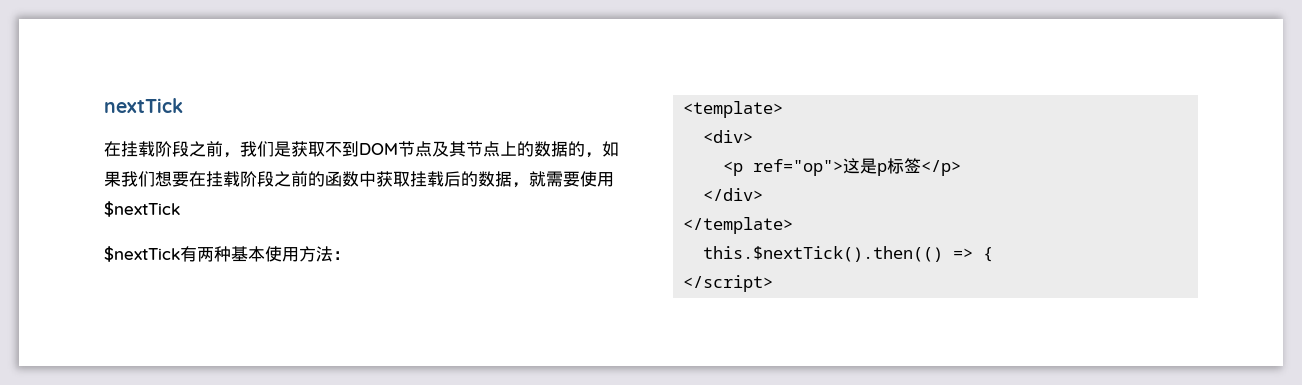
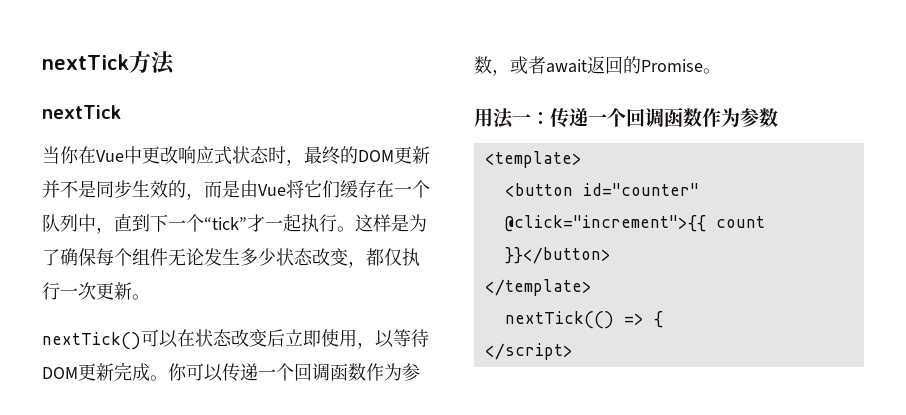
+ nextTick方法
  nextTick
- 在挂载阶段之前，我们是获取不到DOM节点及其节点上的数据的，如果我们想要在挂载阶段之前的函数中获取挂载后的数据，就需要使用$nextTick
- $nextTick有两种基本使用方法：
+ 当你在Vue中更改响应式状态时，最终的DOM更新并不是同步生效的，而是由Vue将它们缓存在一个队列中，直到下一个“tick”才一起执行。这样是为了确保每个组件无论发生多少状态改变，都仅执行一次更新。
+ nextTick()可以在状态改变后立即使用，以等待DOM更新完成。你可以传递一个回调函数作为参数，或者await返回的Promise。
+ 用法一：传递一个回调函数作为参数
  <template>
- <div>
- <p ref="op">这是p标签</p>
- </div>
+ <button id="counter" @click="increment">{{ count }}</button>
- this.$nextTick().then(() => {
+ nextTick(() => {

